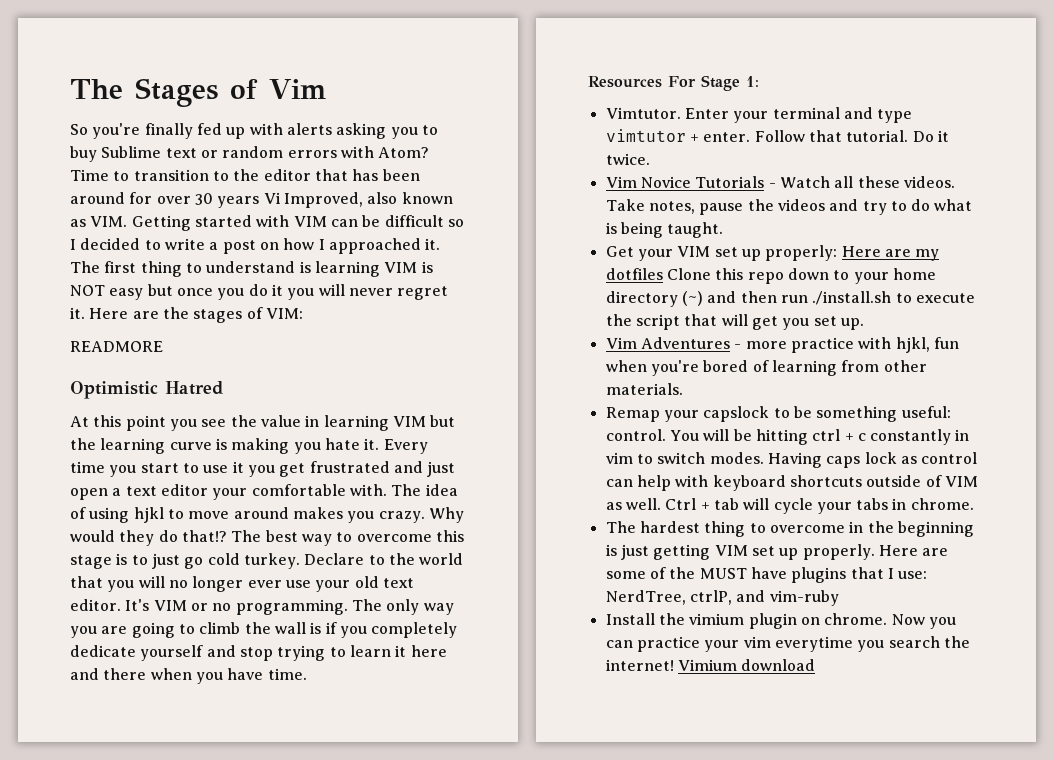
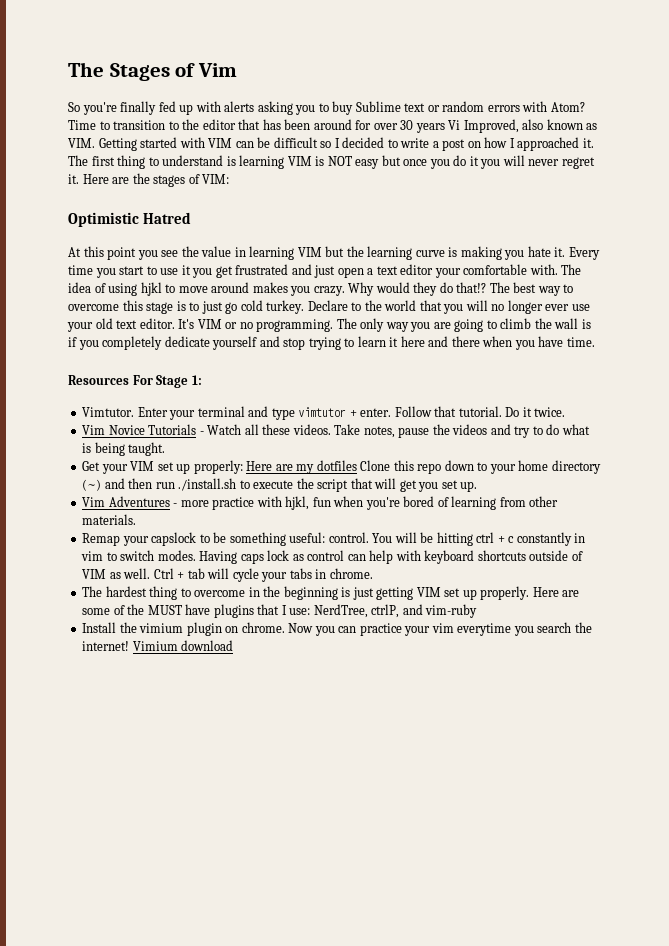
- READMORE

